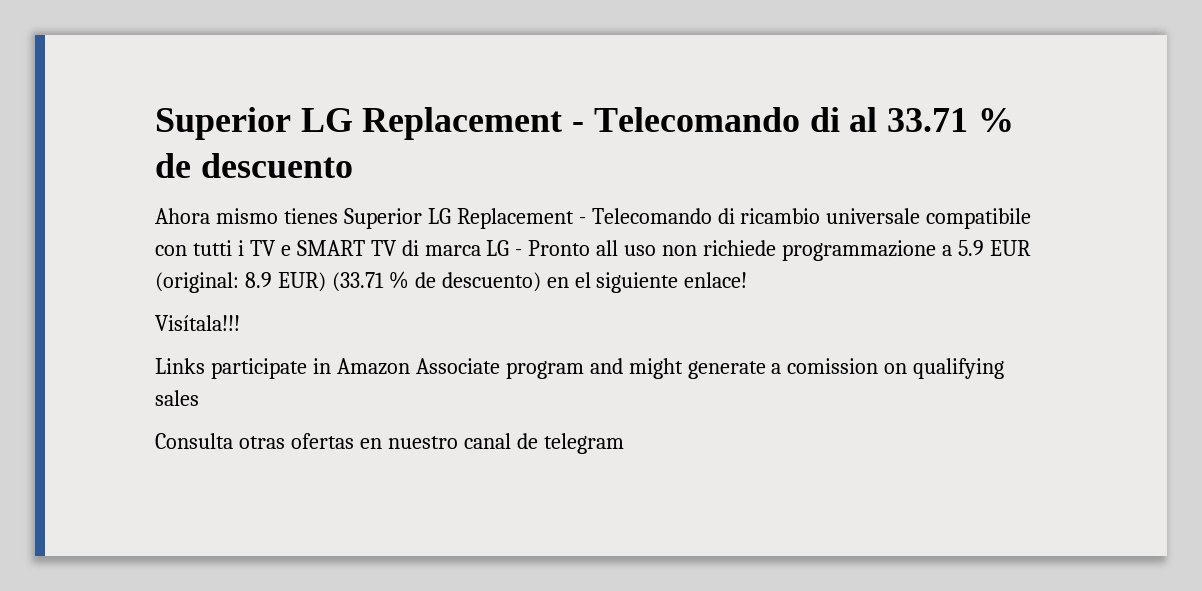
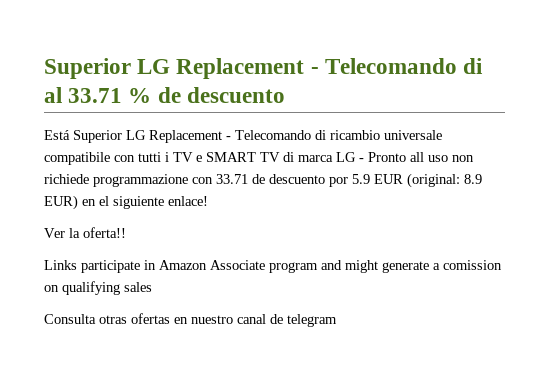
- Ahora mismo tienes Superior LG Replacement - Telecomando di ricambio universale compatibile con tutti i TV e SMART TV di marca LG - Pronto all uso non richiede programmazione a 5.9 EUR (original: 8.9 EUR) (33.71 % de descuento) en el siguiente enlace!
+ Está Superior LG Replacement - Telecomando di ricambio universale compatibile con tutti i TV e SMART TV di marca LG - Pronto all uso non richiede programmazione con 33.71 de descuento por 5.9 EUR (original: 8.9 EUR) en el siguiente enlace!
- Visítala!!!
+ Ver la oferta!!

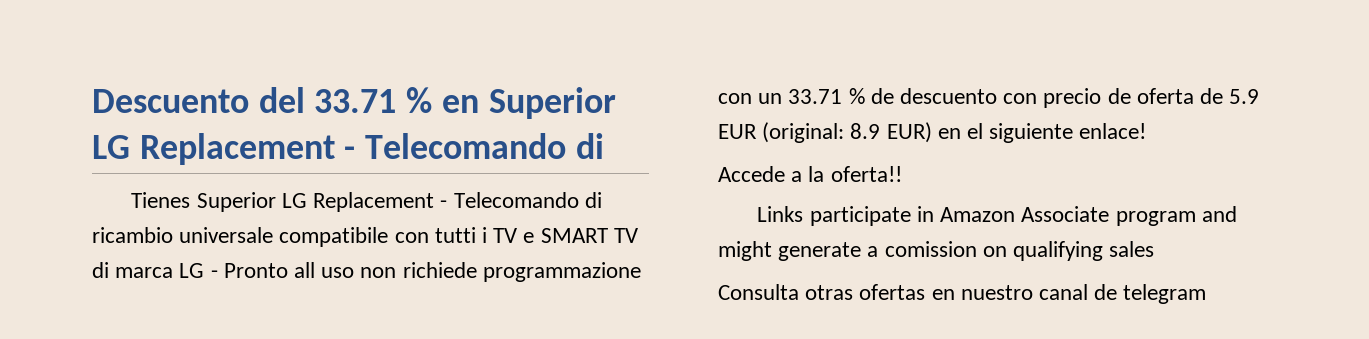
- Superior LG Replacement - Telecomando di al 33.71 % de descuento
- Está Superior LG Replacement - Telecomando di ricambio universale compatibile con tutti i TV e SMART TV di marca LG - Pronto all uso non richiede programmazione con 33.71 de descuento por 5.9 EUR (original: 8.9 EUR) en el siguiente enlace!
+ Descuento del 33.71 % en Superior LG Replacement - Telecomando di
+ Tienes Superior LG Replacement - Telecomando di ricambio universale compatibile con tutti i TV e SMART TV di marca LG - Pronto all uso non richiede programmazione con un 33.71 % de descuento con precio de oferta de 5.9 EUR (original: 8.9 EUR) en el siguiente enlace!
- Ver la oferta!!
+ Accede a la oferta!!

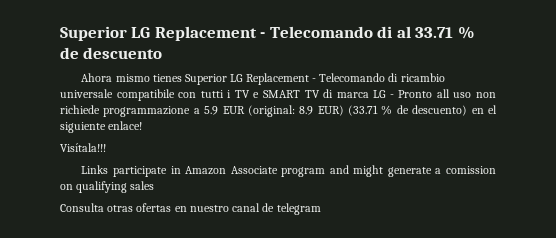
- Descuento del 33.71 % en Superior LG Replacement - Telecomando di
- Tienes Superior LG Replacement - Telecomando di ricambio universale compatibile con tutti i TV e SMART TV di marca LG - Pronto all uso non richiede programmazione con un 33.71 % de descuento con precio de oferta de 5.9 EUR (original: 8.9 EUR) en el siguiente enlace!
+ Superior LG Replacement - Telecomando di al 33.71 % de descuento
+ Ahora mismo tienes Superior LG Replacement - Telecomando di ricambio universale compatibile con tutti i TV e SMART TV di marca LG - Pronto all uso non richiede programmazione a 5.9 EUR (original: 8.9 EUR) (33.71 % de descuento) en el siguiente enlace!
- Accede a la oferta!!
+ Visítala!!!

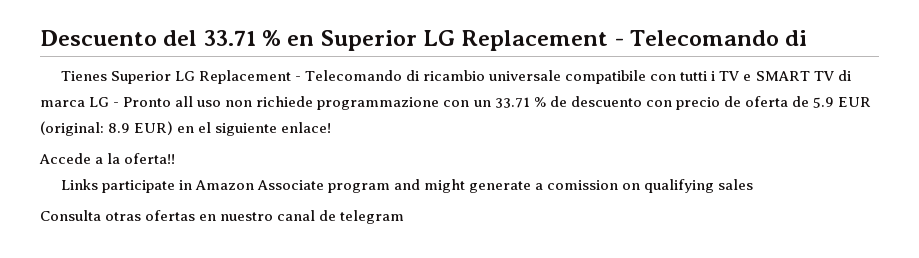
- Superior LG Replacement - Telecomando di al 33.71 % de descuento
- Ahora mismo tienes Superior LG Replacement - Telecomando di ricambio universale compatibile con tutti i TV e SMART TV di marca LG - Pronto all uso non richiede programmazione a 5.9 EUR (original: 8.9 EUR) (33.71 % de descuento) en el siguiente enlace!
+ Descuento del 33.71 % en Superior LG Replacement - Telecomando di
+ Tienes Superior LG Replacement - Telecomando di ricambio universale compatibile con tutti i TV e SMART TV di marca LG - Pronto all uso non richiede programmazione con un 33.71 % de descuento con precio de oferta de 5.9 EUR (original: 8.9 EUR) en el siguiente enlace!
- Visítala!!!
+ Accede a la oferta!!

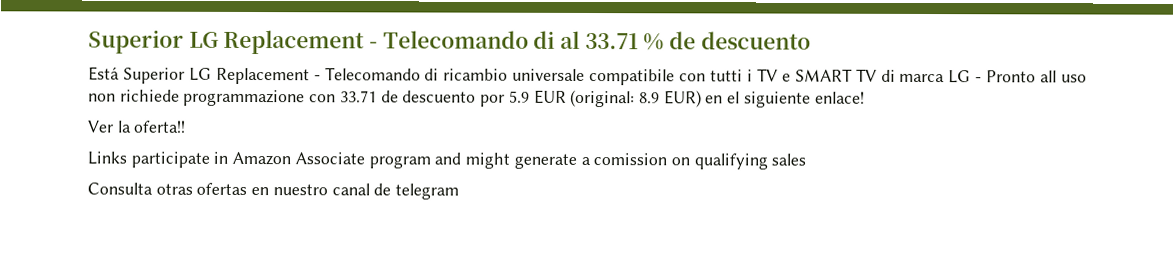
- Descuento del 33.71 % en Superior LG Replacement - Telecomando di
- Tienes Superior LG Replacement - Telecomando di ricambio universale compatibile con tutti i TV e SMART TV di marca LG - Pronto all uso non richiede programmazione con un 33.71 % de descuento con precio de oferta de 5.9 EUR (original: 8.9 EUR) en el siguiente enlace!
+ Superior LG Replacement - Telecomando di al 33.71 % de descuento
+ Está Superior LG Replacement - Telecomando di ricambio universale compatibile con tutti i TV e SMART TV di marca LG - Pronto all uso non richiede programmazione con 33.71 de descuento por 5.9 EUR (original: 8.9 EUR) en el siguiente enlace!
- Accede a la oferta!!
+ Ver la oferta!!

